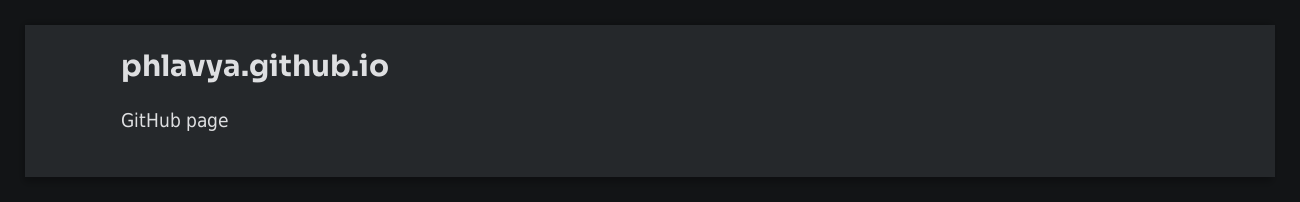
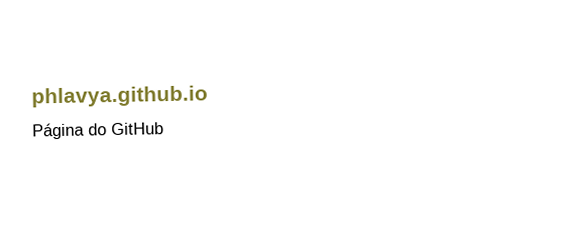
- GitHub page
+ Página do GitHub

